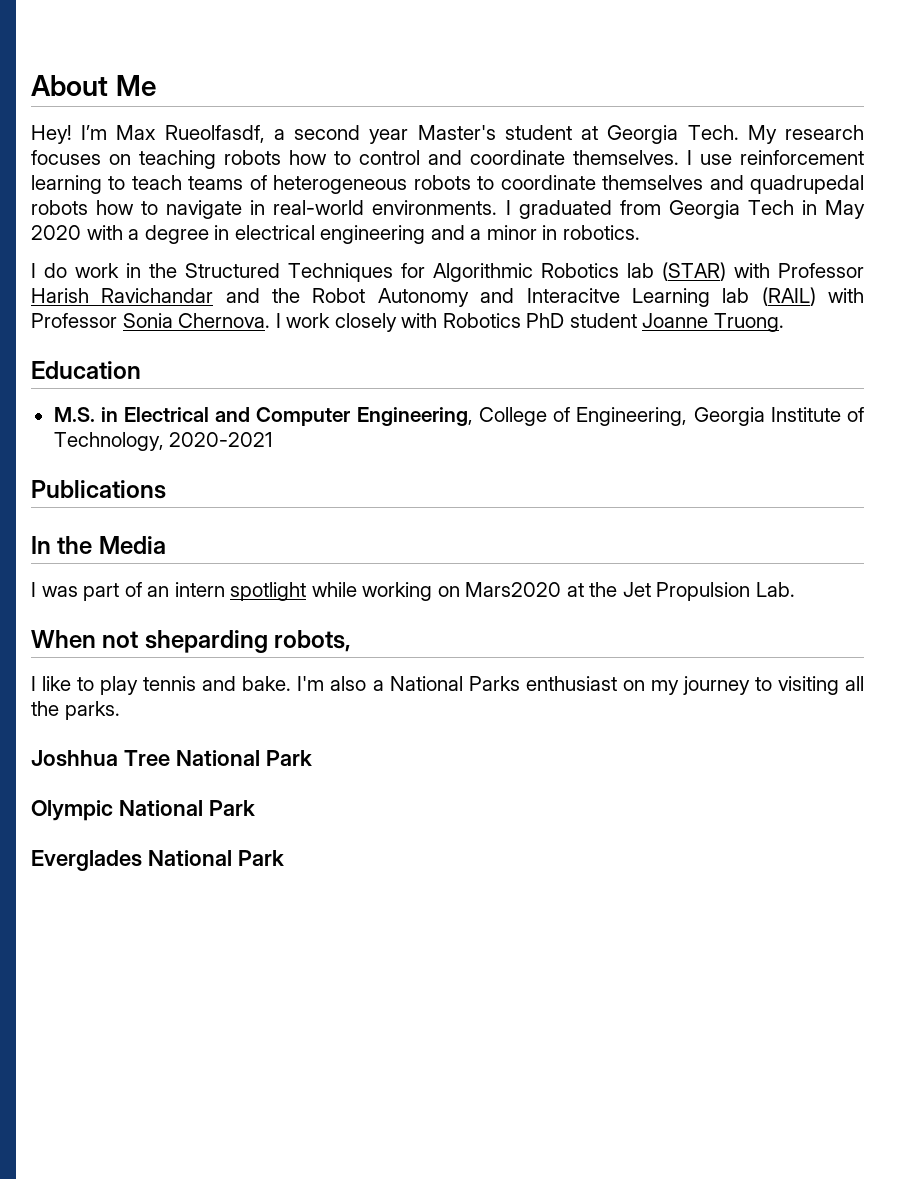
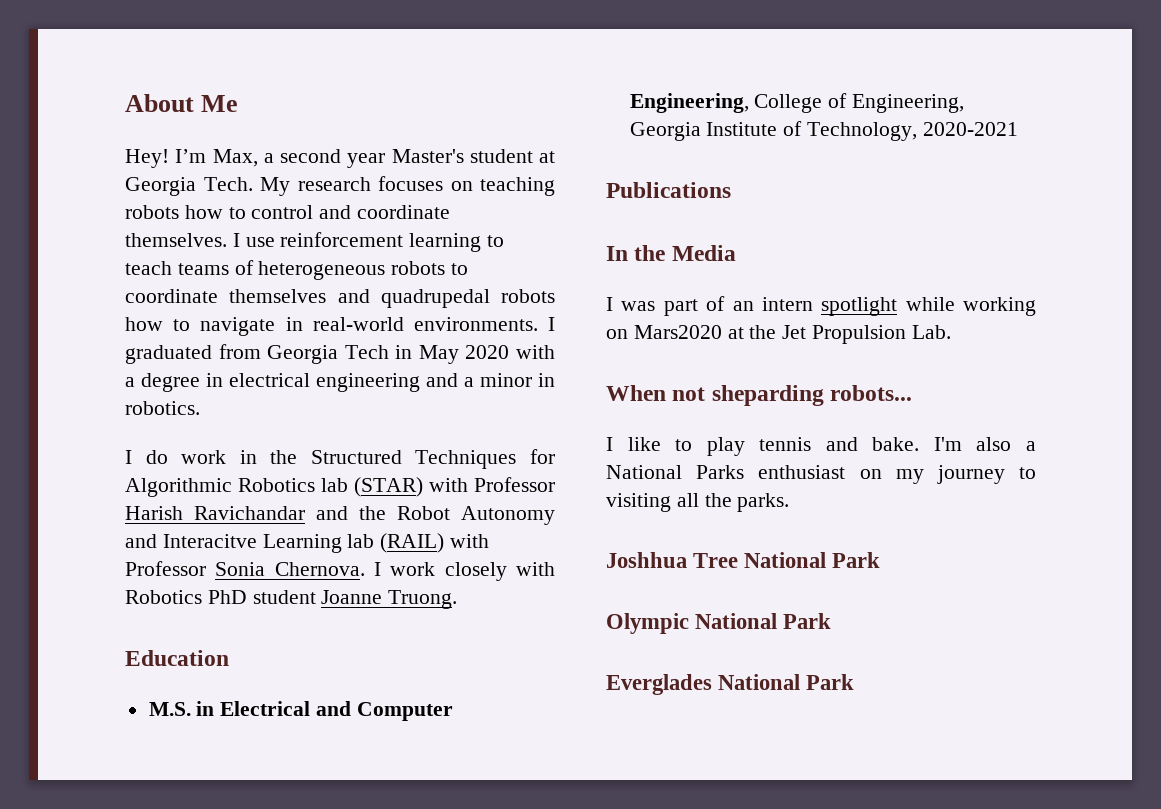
- I’m Max Rueolfasdf, a second year Master's student at Georgia Tech.
+ I’m Max, a second year Master's student at Georgia Tech.
- When not sheparding robots,
+ When not sheparding robots...

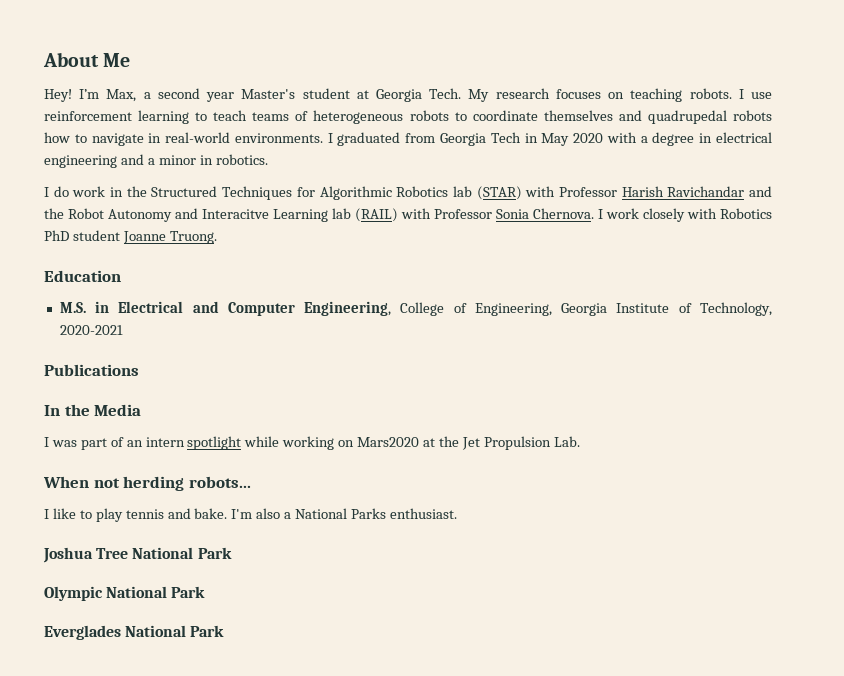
- My research focuses on teaching robots how to control and coordinate themselves.
+ My research focuses on teaching robots.
- When not sheparding robots...
+ When not herding robots...
- I'm also a National Parks enthusiast on my journey to visiting all the parks.
- Joshhua Tree National Park
+ I'm also a National Parks enthusiast.
+ Joshua Tree National Park

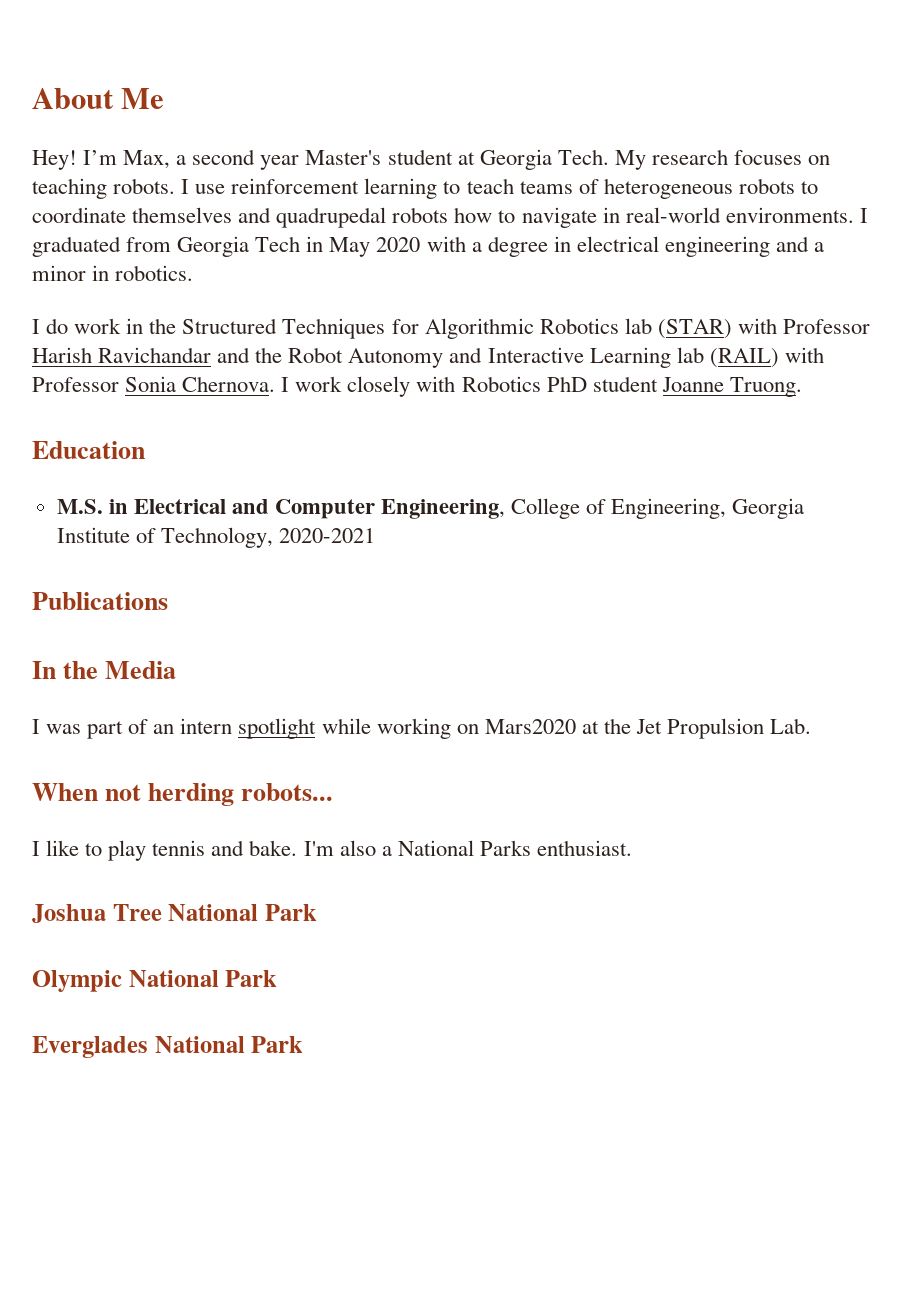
- I do work in the Structured Techniques for Algorithmic Robotics lab (STAR) with Professor Harish Ravichandar and the Robot Autonomy and Interacitve Learning lab (RAIL) with Professor Sonia Chernova.
+ I do work in the Structured Techniques for Algorithmic Robotics lab (STAR) with Professor Harish Ravichandar and the Robot Autonomy and Interactive Learning lab (RAIL) with Professor Sonia Chernova.

